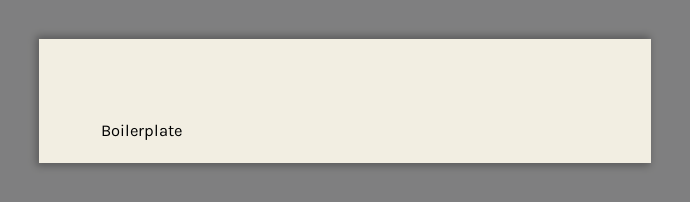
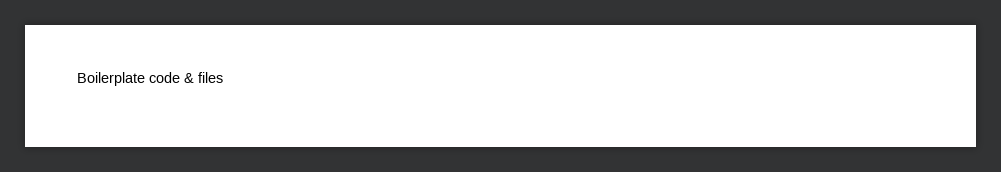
- Boilerplate
+ Boilerplate code & files

